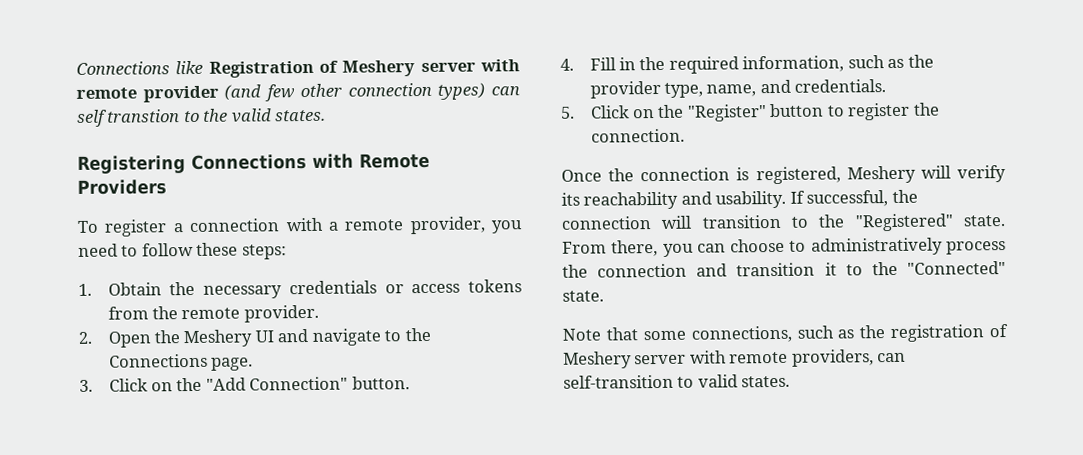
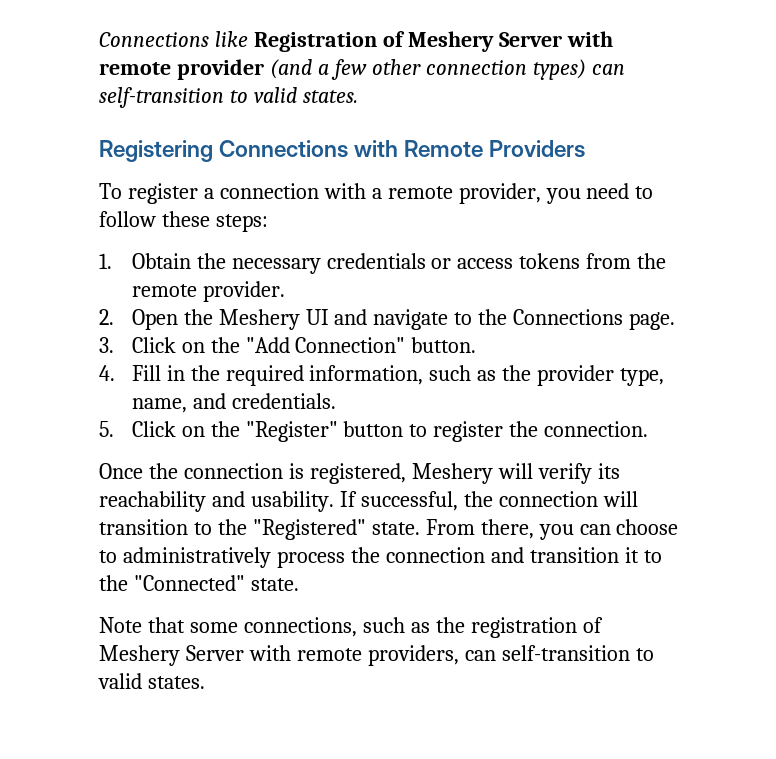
- Connections like Registration of Meshery server with remote provider (and few other connection types) can self transtion to the valid states.
+ Connections like Registration of Meshery Server with remote provider (and a few other connection types) can self-transition to valid states.
- Note that some connections, such as the registration of Meshery server with remote providers, can self-transition to valid states.
+ Note that some connections, such as the registration of Meshery Server with remote providers, can self-transition to valid states.

